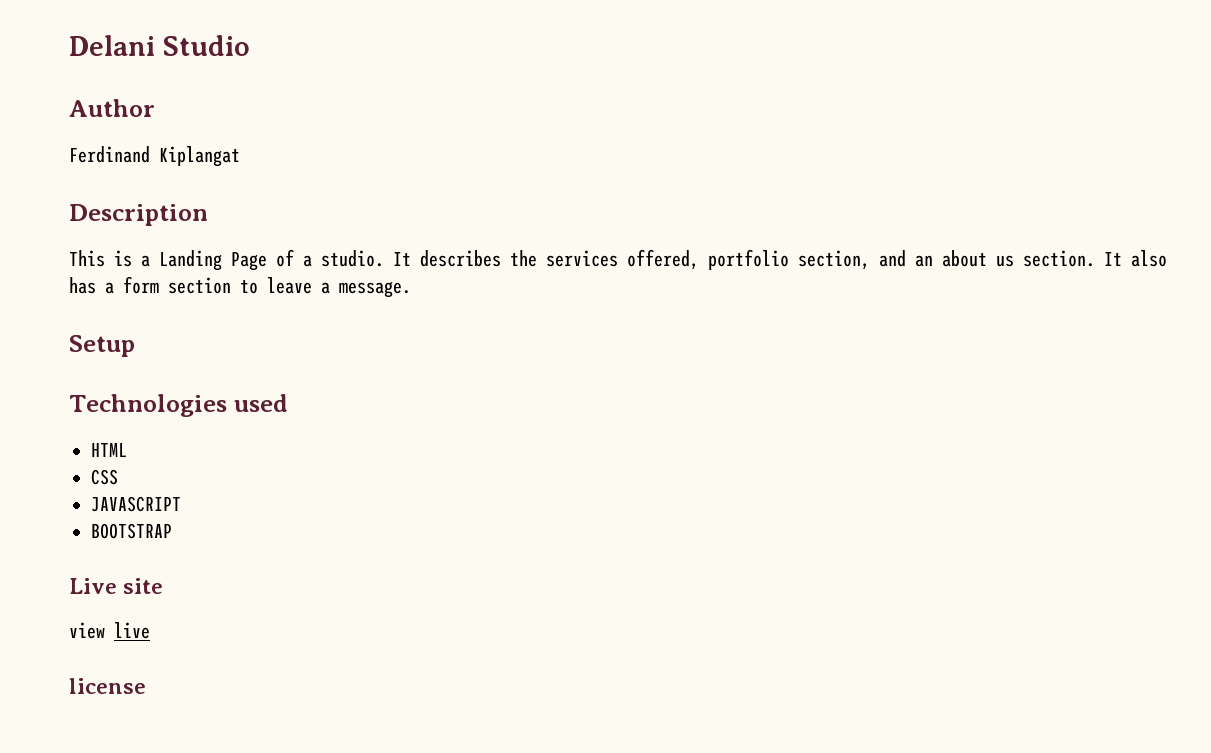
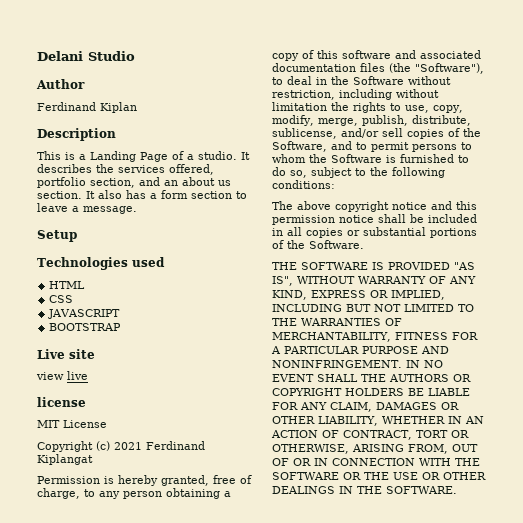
- Ferdinand Kiplangat
+ Ferdinand Kiplan
+ MIT License
+ Copyright (c) 2021 Ferdinand Kiplangat
+ Permission is hereby granted, free of charge, to any person obtaining a copy of this software and associated documentation files (the "Software"), to deal in the Software without restriction, including without limitation the rights to use, copy, modify, merge, publish, distribute, sublicense, and/or sell copies of the Software, and to permit persons to whom the Software is furnished to do so, subject to the following conditions:
+ The above copyright notice and this permission notice shall be included in all copies or substantial portions of the Software.
+ THE SOFTWARE IS PROVIDED "AS IS", WITHOUT WARRANTY OF ANY KIND, EXPRESS OR IMPLIED, INCLUDING BUT NOT LIMITED TO THE WARRANTIES OF MERCHANTABILITY, FITNESS FOR A PARTICULAR PURPOSE AND NONINFRINGEMENT. IN NO EVENT SHALL THE AUTHORS OR COPYRIGHT HOLDERS BE LIABLE FOR ANY CLAIM, DAMAGES OR OTHER LIABILITY, WHETHER IN AN ACTION OF CONTRACT, TORT OR OTHERWISE, ARISING FROM, OUT OF OR IN CONNECTION WITH THE SOFTWARE OR THE USE OR OTHER DEALINGS IN THE SOFTWARE.

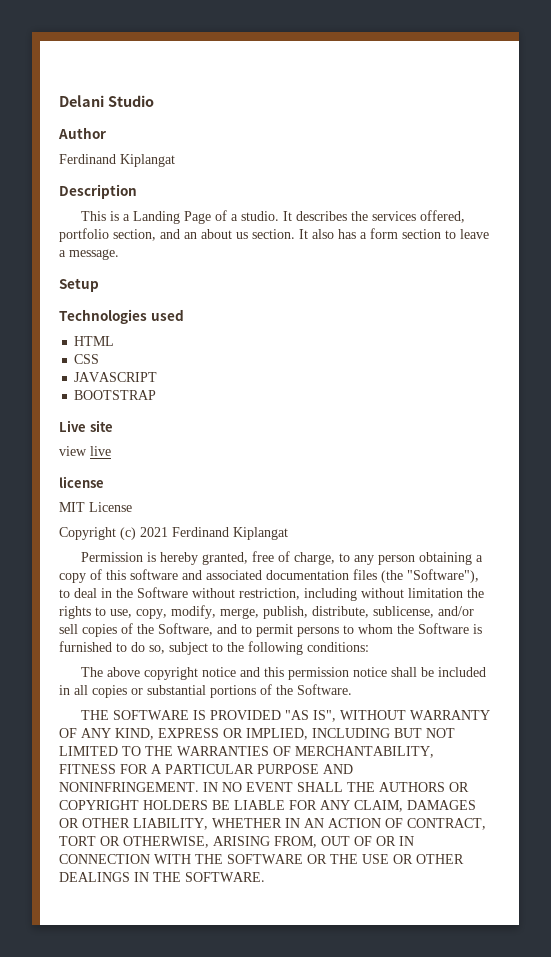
  Author
- Ferdinand Kiplan
+ Ferdinand Kiplangat

